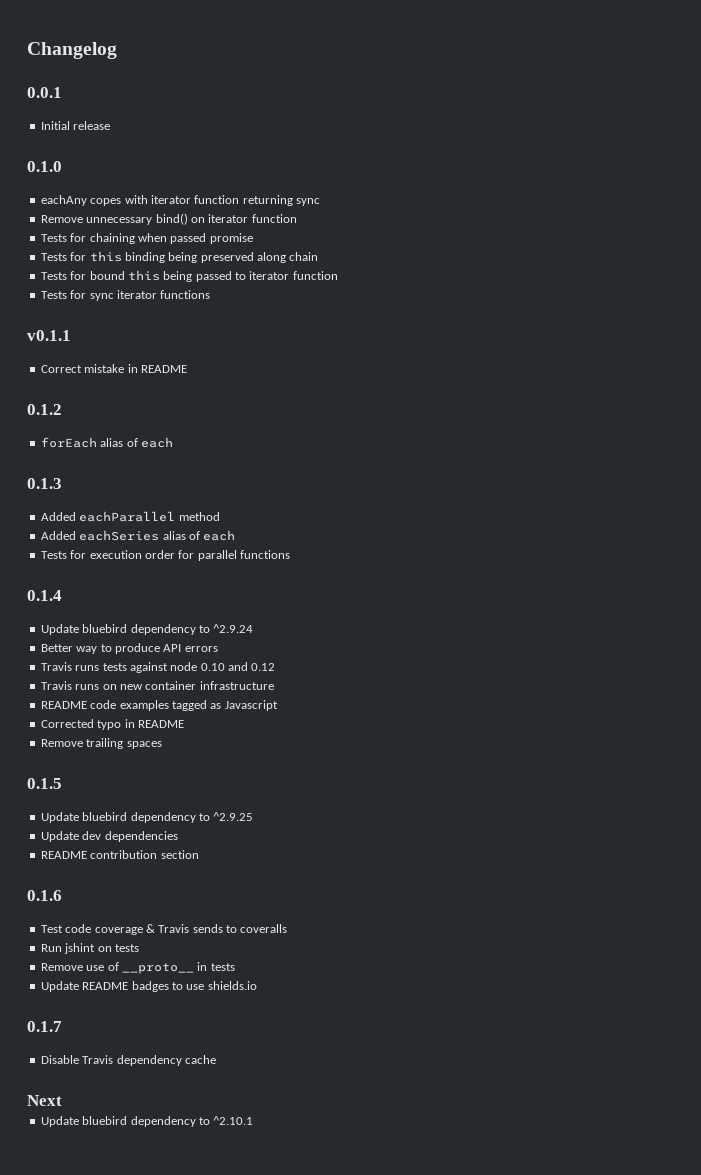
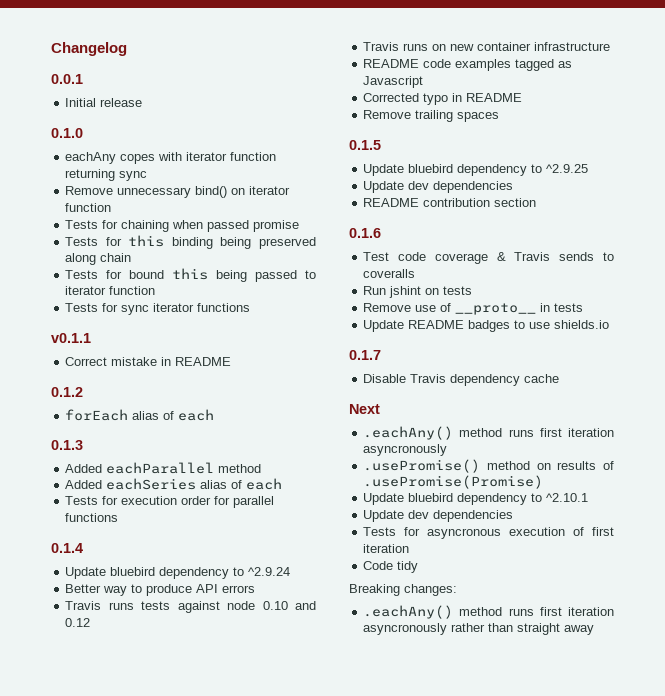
  Next
+ .eachAny() method runs first iteration asyncronously
+ .usePromise() method on results of .usePromise(Promise)
  Update bluebird dependency to ^2.10.1
+ Update dev dependencies
+ Tests for asyncronous execution of first iteration
+ Code tidy
+ Breaking changes:
+ .eachAny() method runs first iteration asyncronously rather than straight away

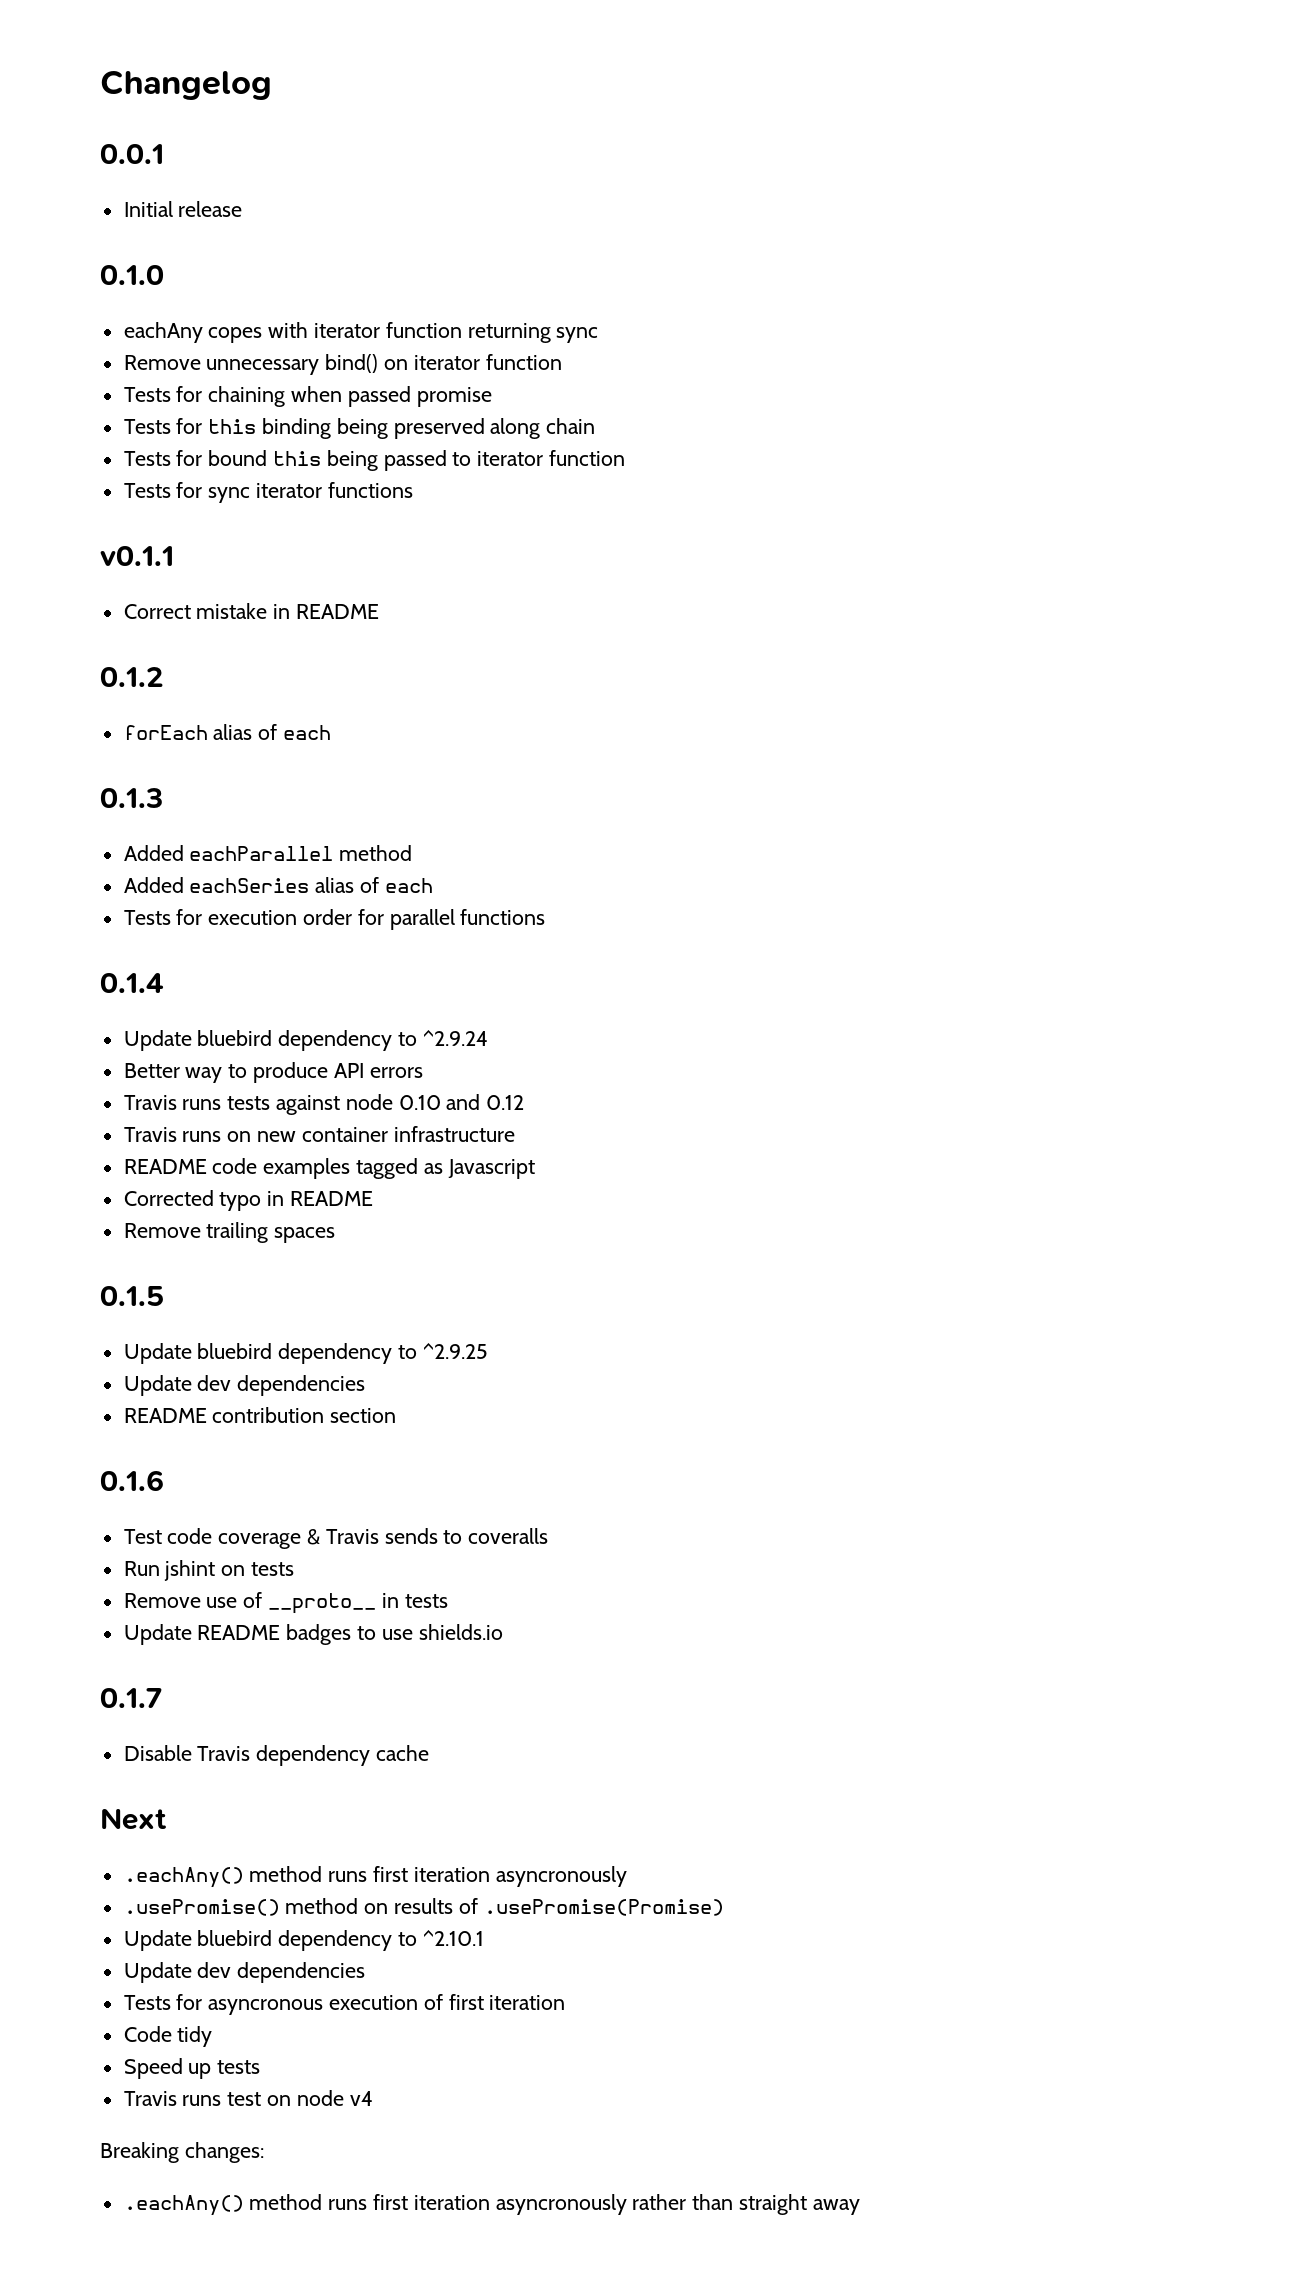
+ Speed up tests
+ Travis runs test on node v4

